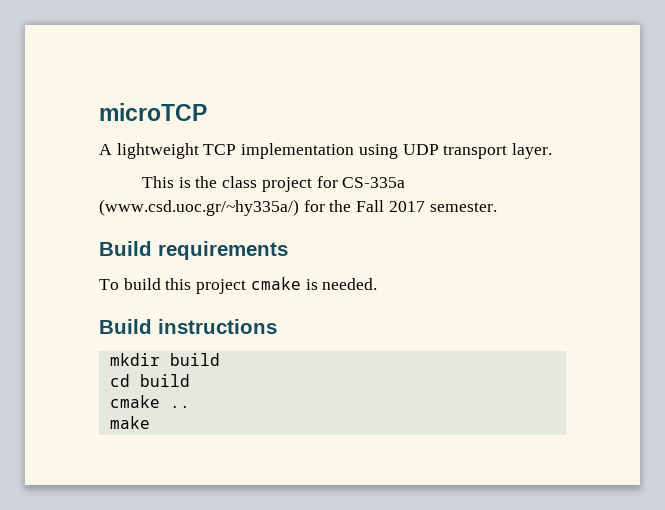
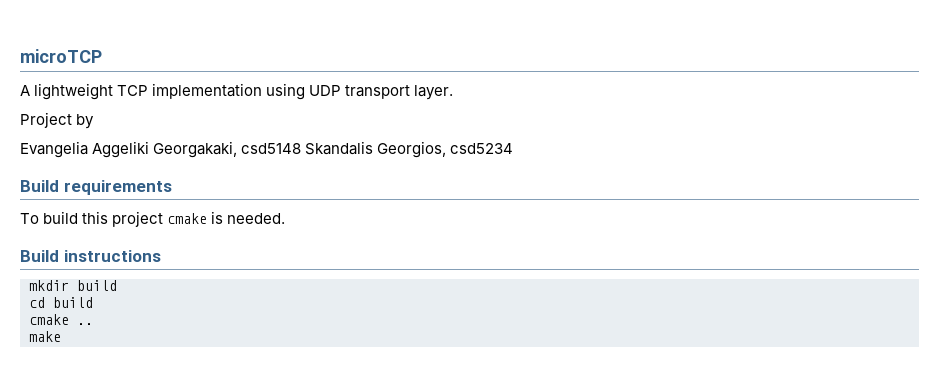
- This is the class project for CS-335a (www.csd.uoc.gr/~hy335a/) for the Fall 2017 semester.
+ Project by
+ Evangelia Aggeliki Georgakaki, csd5148 Skandalis Georgios, csd5234

